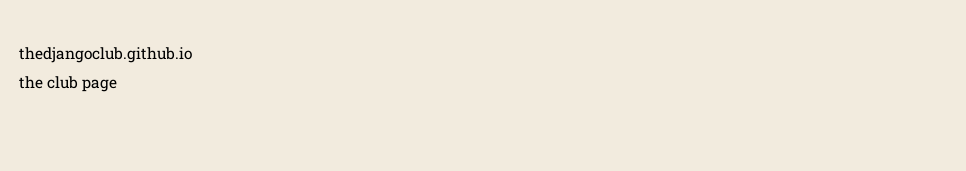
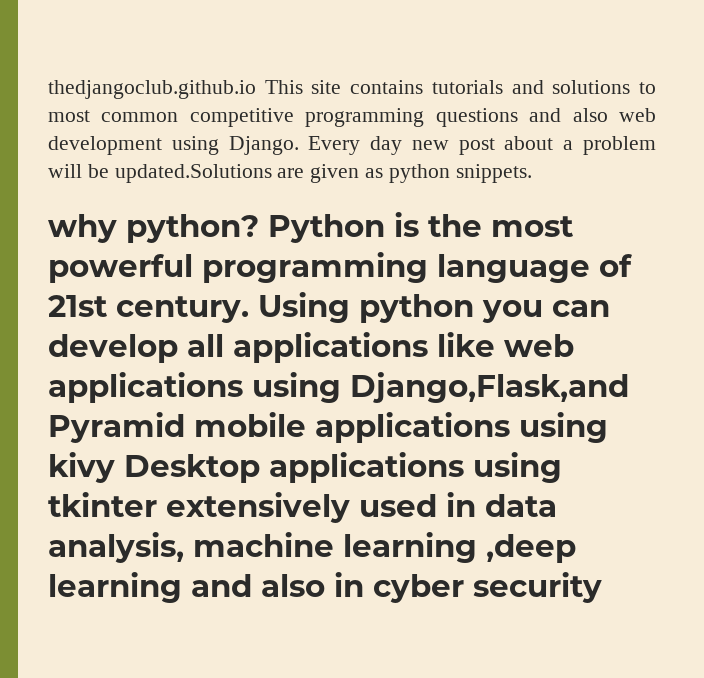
- thedjangoclub.github.io
- the club page
+ thedjangoclub.github.io This site contains tutorials and solutions to most common competitive programming questions and also web development using Django. Every day new post about a problem will be updated.Solutions are given as python snippets.
+ why python? Python is the most powerful programming language of 21st century. Using python you can develop all applications like web applications using Django,Flask,and Pyramid mobile applications using kivy Desktop applications using tkinter extensively used in data analysis, machine learning ,deep learning and also in cyber security

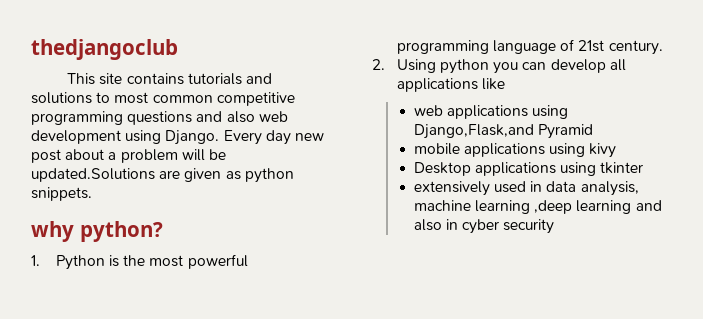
- thedjangoclub.github.io This site contains tutorials and solutions to most common competitive programming questions and also web development using Django.
+ thedjangoclub
+ This site contains tutorials and solutions to most common competitive programming questions and also web development using Django.
- why python? Python is the most powerful programming language of 21st century. Using python you can develop all applications like web applications using Django,Flask,and Pyramid mobile applications using kivy Desktop applications using tkinter extensively used in data analysis, machine learning ,deep learning and also in cyber security
+ why python?
+ 1. Python is the most powerful programming language of 21st century.
+ 2. Using python you can develop all applications like
+ web applications using Django,Flask,and Pyramid
+ mobile applications using kivy
+ Desktop applications using tkinter
+ extensively used in data analysis, machine learning ,deep learning and also in cyber security

